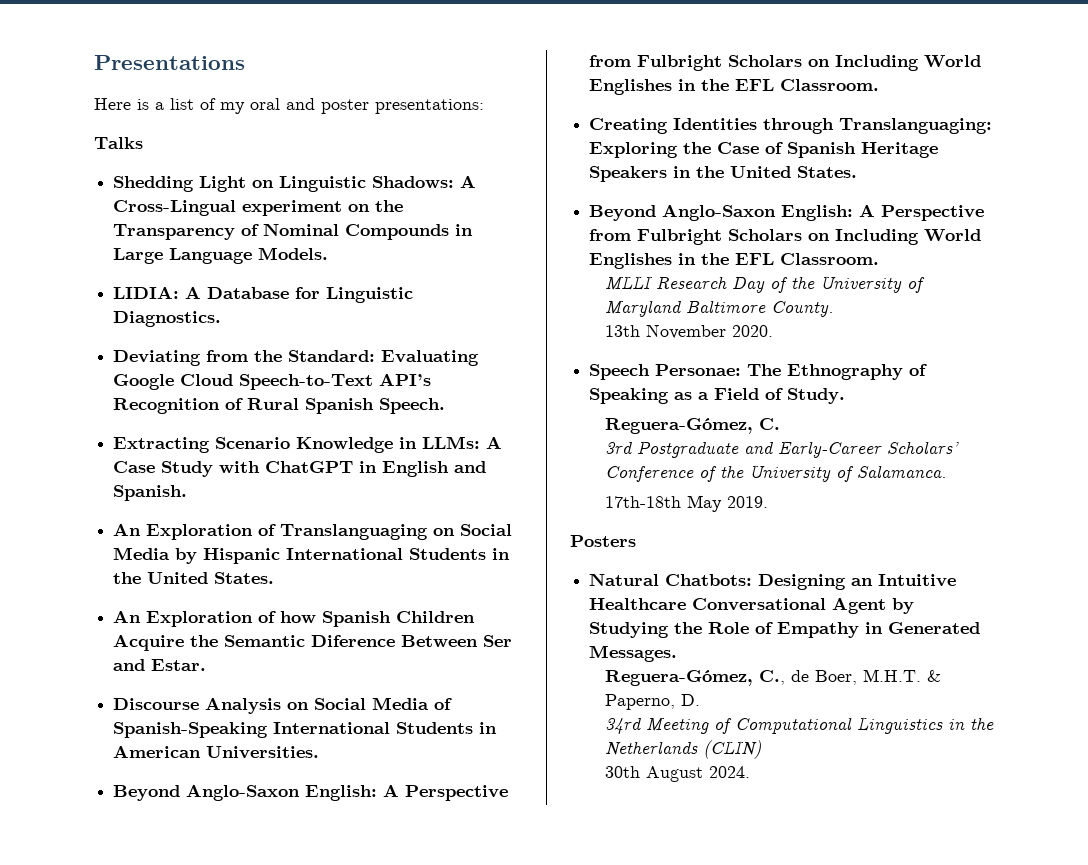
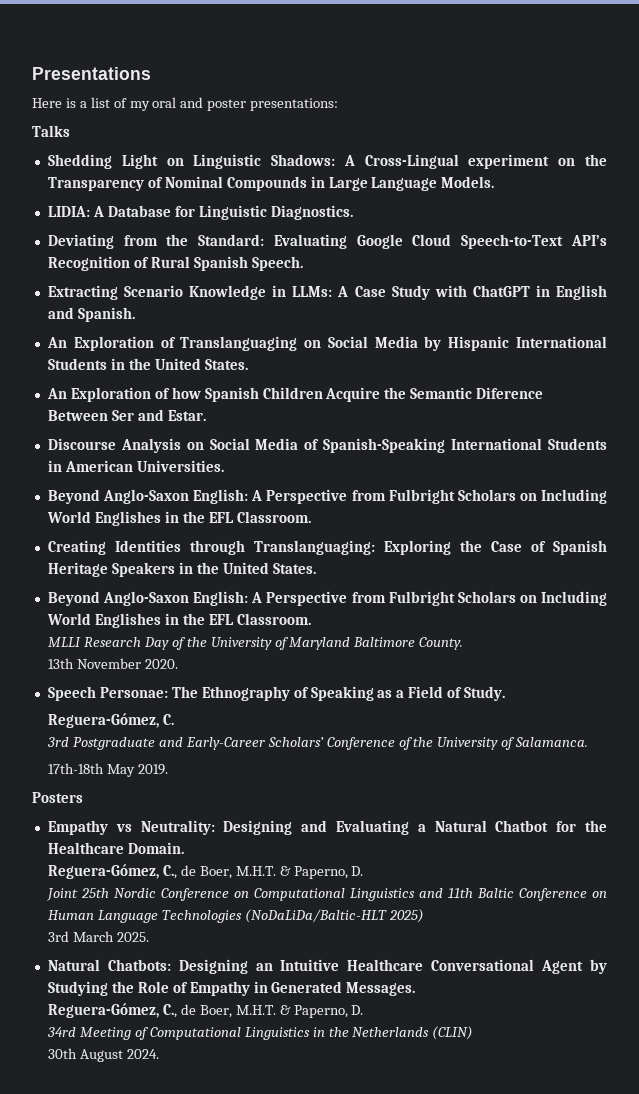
+ Empathy vs Neutrality: Designing and Evaluating a Natural Chatbot for the Healthcare Domain.
+ Reguera-Gómez, C., de Boer, M.H.T. & Paperno, D.
+ Joint 25th Nordic Conference on Computational Linguistics and 11th Baltic Conference on Human Language Technologies (NoDaLiDa/Baltic-HLT 2025)
+ 3rd March 2025.

